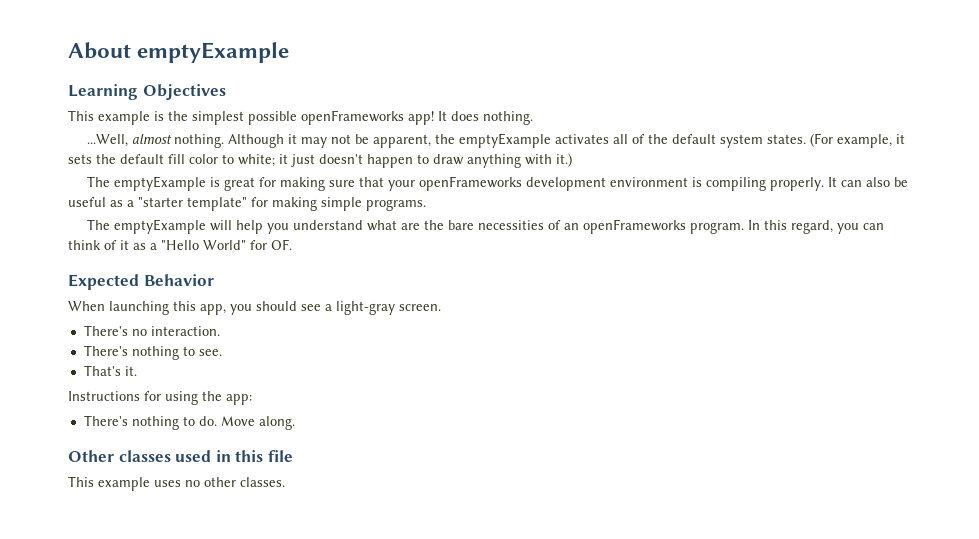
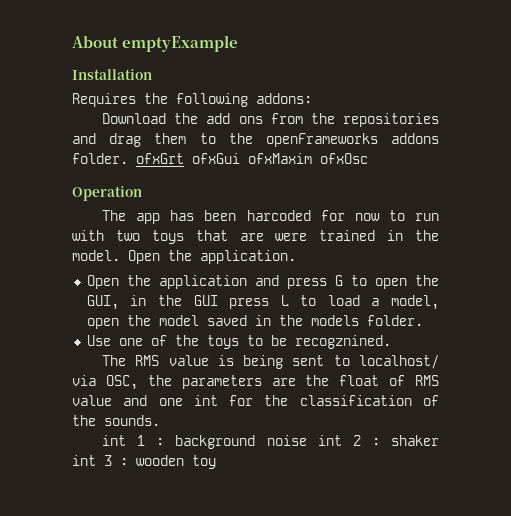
- Learning Objectives
- This example is the simplest possible openFrameworks app! It does nothing.
- ...Well, almost nothing. Although it may not be apparent, the emptyExample activates all of the default system states. (For example, it sets the default fill color to white; it just doesn't happen to draw anything with it.)
- The emptyExample is great for making sure that your openFrameworks development environment is compiling properly. It can also be useful as a "starter template" for making simple programs.
- The emptyExample will help you understand what are the bare necessities of an openFrameworks program. In this regard, you can think of it as a "Hello World" for OF.
- Expected Behavior
- When launching this app, you should see a light-gray screen.
- There's no interaction.
- There's nothing to see.
- That's it.
- Instructions for using the app:
- There's nothing to do. Move along.
- Other classes used in this file
- This example uses no other classes.
+ Installation
+ Requires the following addons:
+ Download the add ons from the repositories and drag them to the openFrameworks addons folder. ofxGrt ofxGui ofxMaxim ofxOsc
+ Operation
+ The app has been harcoded for now to run with two toys that are were trained in the model. Open the application.
+ Open the application and press G to open the GUI, in the GUI press L to load a model, open the model saved in the models folder.
+ Use one of the toys to be recogznined.
+ The RMS value is being sent to localhost/ via OSC, the parameters are the float of RMS value and one int for the classification of the sounds.
+ int 1 : background noise int 2 : shaker int 3 : wooden toy

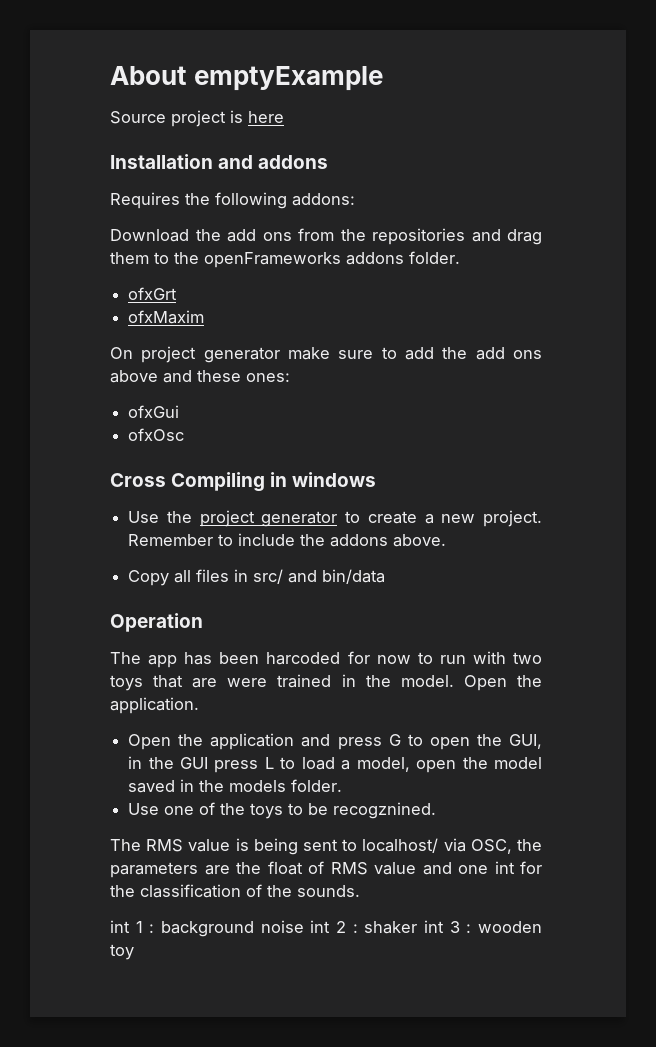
+ Source project is here
- Installation
+ Installation and addons
- Download the add ons from the repositories and drag them to the openFrameworks addons folder. ofxGrt ofxGui ofxMaxim ofxOsc
+ Download the add ons from the repositories and drag them to the openFrameworks addons folder.
+ ofxGrt
+ ofxMaxim
+ On project generator make sure to add the add ons above and these ones:
+ ofxGui
+ ofxOsc
+ Cross Compiling in windows
+ Use the project generator to create a new project. Remember to include the addons above.
+ Copy all files in src/ and bin/data

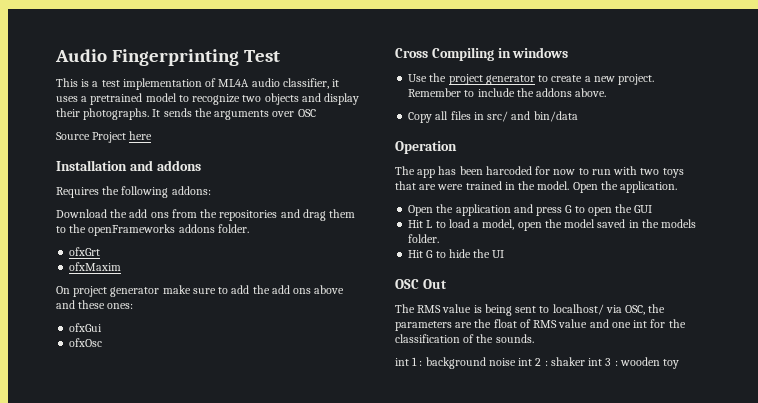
- About emptyExample
+ Audio Fingerprinting Test
+ This is a test implementation of ML4A audio classifier, it uses a pretrained model to recognize two objects and display their photographs. It sends the arguments over OSC
- Source project is here
+ Source Project here
- Open the application and press G to open the GUI, in the GUI press L to load a model, open the model saved in the models folder.
+ Open the application and press G to open the GUI
+ Hit L to load a model, open the model saved in the models folder.
- Use one of the toys to be recogznined.
+ Hit G to hide the UI
+ OSC Out

